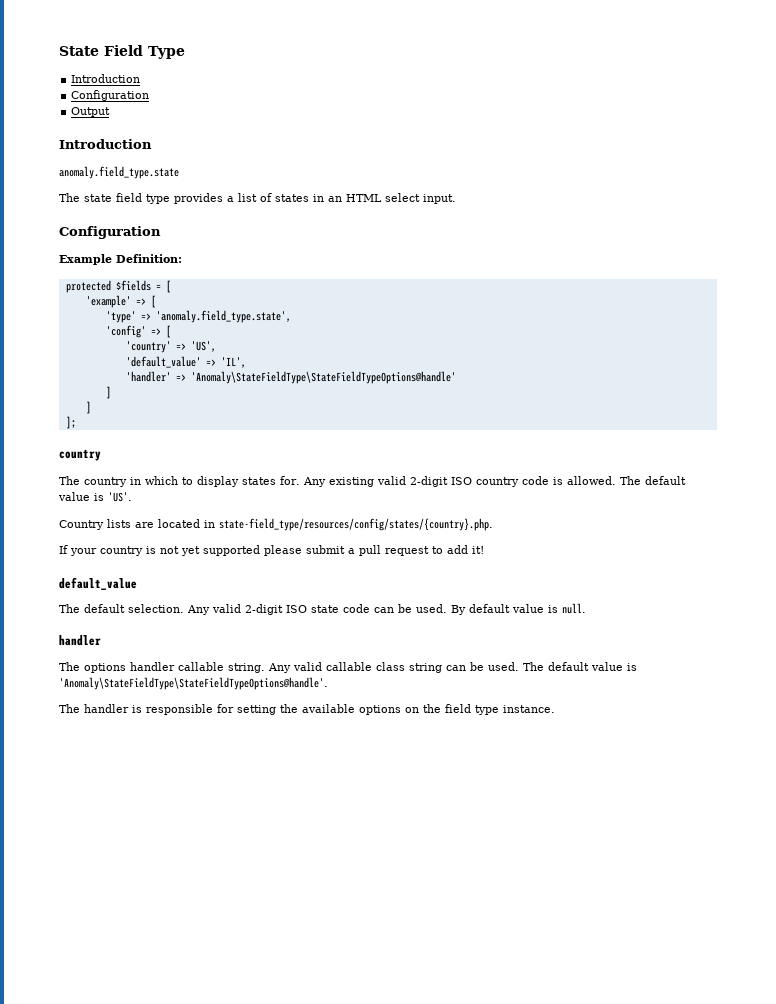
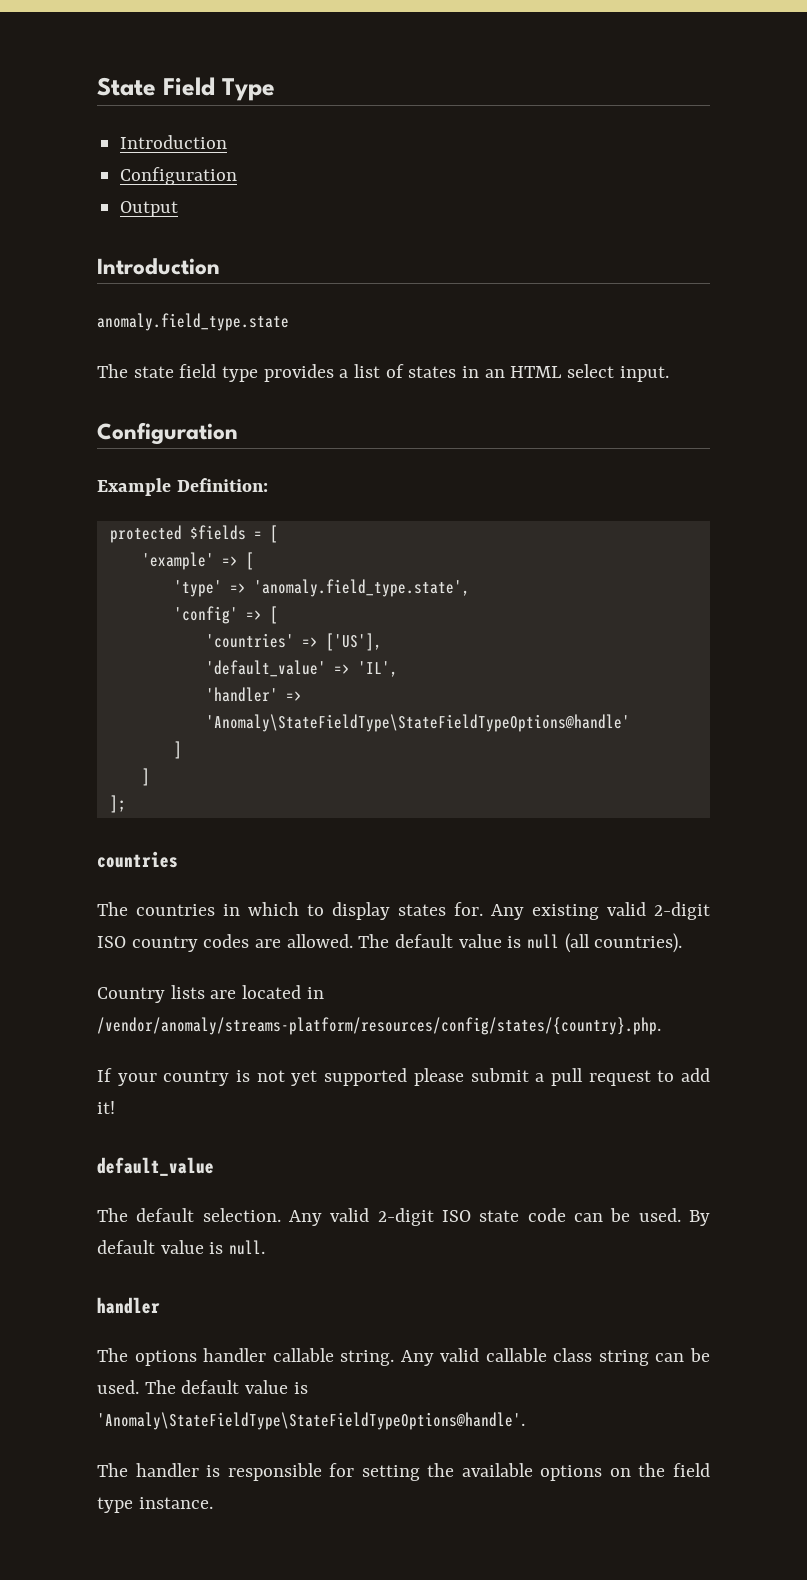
- 'country' => 'US',
+ 'countries' => ['US'],
  ];
- country
- The country in which to display states for.
+ countries
+ The countries in which to display states for.
- Any existing valid 2-digit ISO country code is allowed.
+ Any existing valid 2-digit ISO country codes are allowed.
- The default value is 'US'.
+ The default value is null (all countries).
- Country lists are located in state-field_type/resources/config/states/{country}.php.
+ Country lists are located in /vendor/anomaly/streams-platform/resources/config/states/{country}.php.

